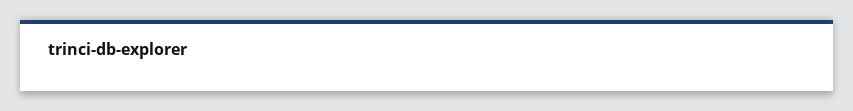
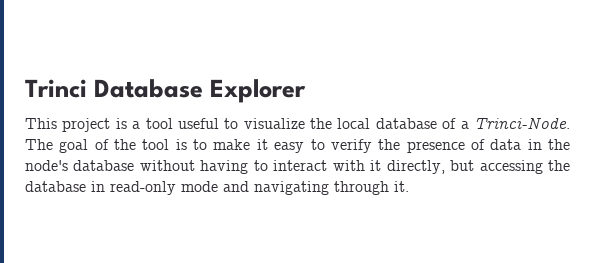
- trinci-db-explorer
+ Trinci Database Explorer
+ This project is a tool useful to visualize the local database of a Trinci-Node. The goal of the tool is to make it easy to verify the presence of data in the node's database without having to interact with it directly, but accessing the database in read-only mode and navigating through it.

